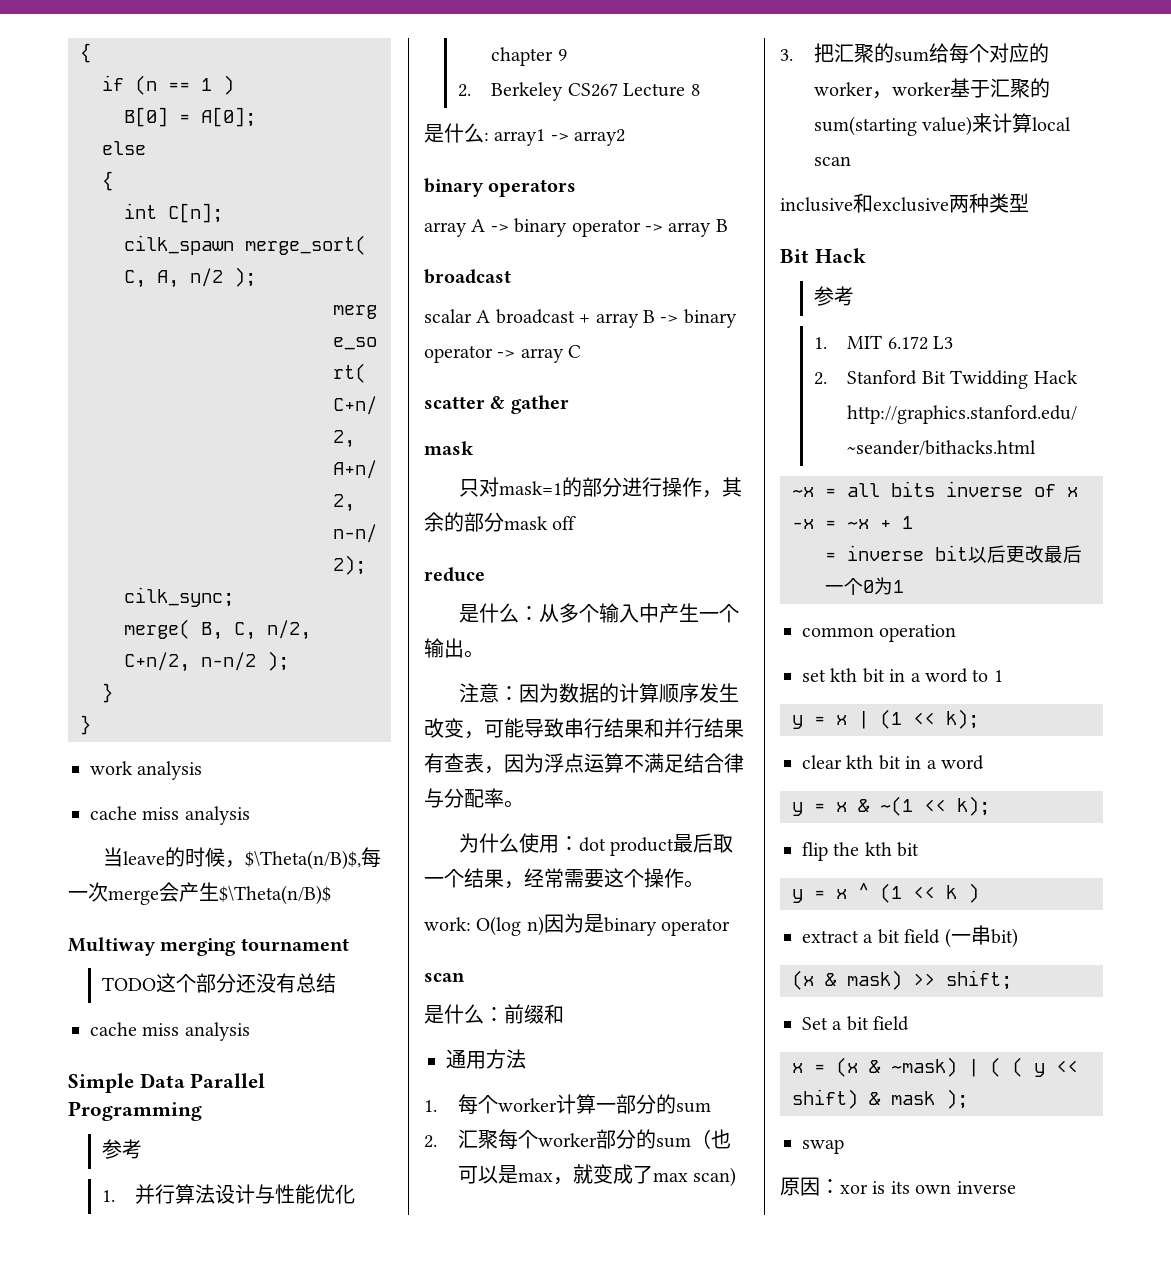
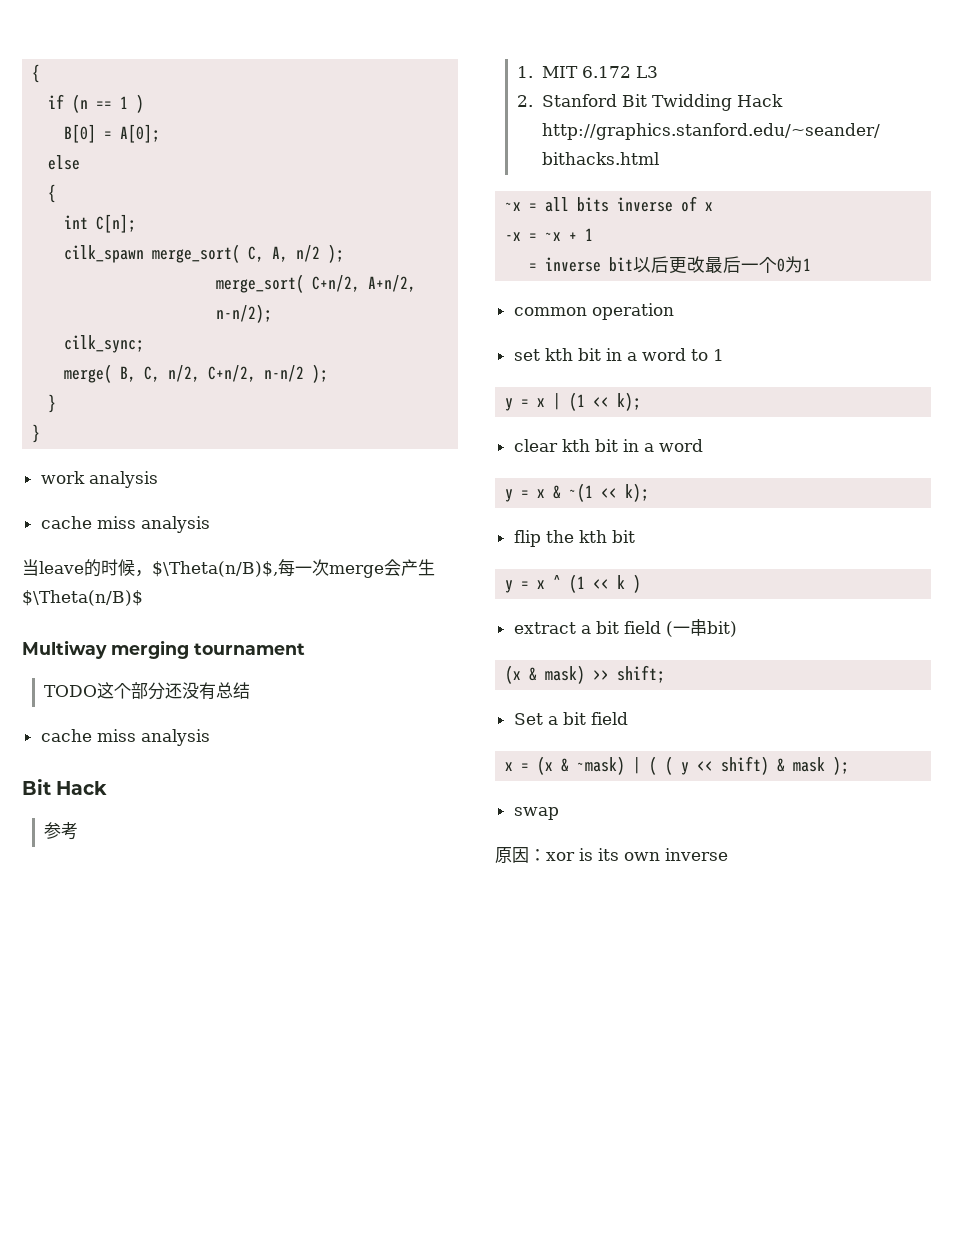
- Simple Data Parallel Programming
- 参考
- 1.并行算法设计与性能优化chapter 9
- 2. Berkeley CS267 Lecture 8
- 是什么: array1 -> array2
- binary operators
- array A -> binary operator -> array B
- broadcast
- scalar A broadcast + array B -> binary operator -> array C
- scatter & gather
- mask
- 只对mask=1的部分进行操作，其余的部分mask off
- reduce
- 是什么：从多个输入中产生一个输出。
- 注意：因为数据的计算顺序发生改变，可能导致串行结果和并行结果有查表，因为浮点运算不满足结合律与分配率。
- 为什么使用：dot product最后取一个结果，经常需要这个操作。
- work: O(log n)因为是binary operator
- scan
- 是什么：前缀和
- 通用方法
- 1.每个worker计算一部分的sum
- 2.汇聚每个worker部分的sum（也可以是max，就变成了max scan)
- 3.把汇聚的sum给每个对应的worker，worker基于汇聚的sum(starting value)来计算local scan
- inclusive和exclusive两种类型

